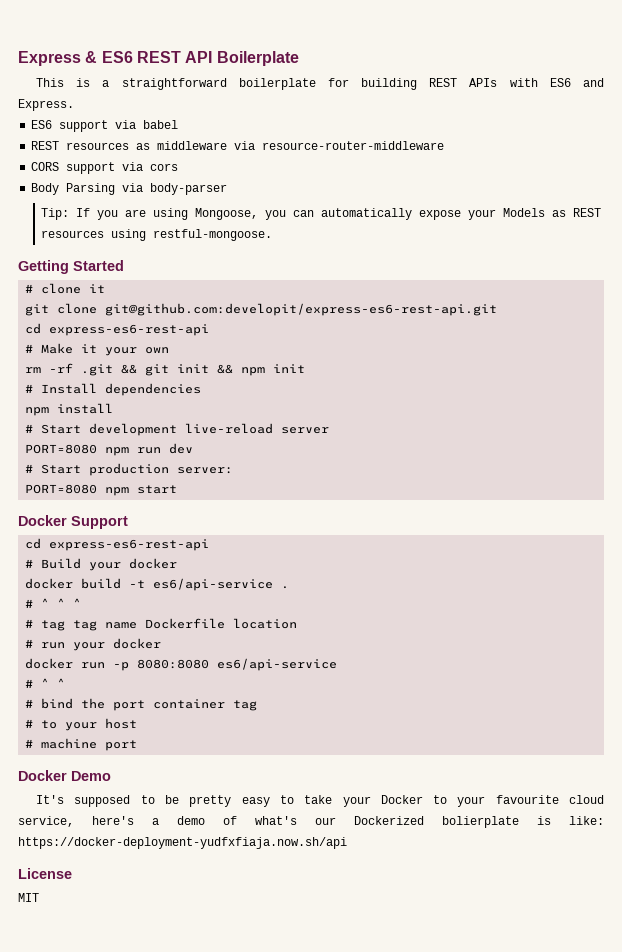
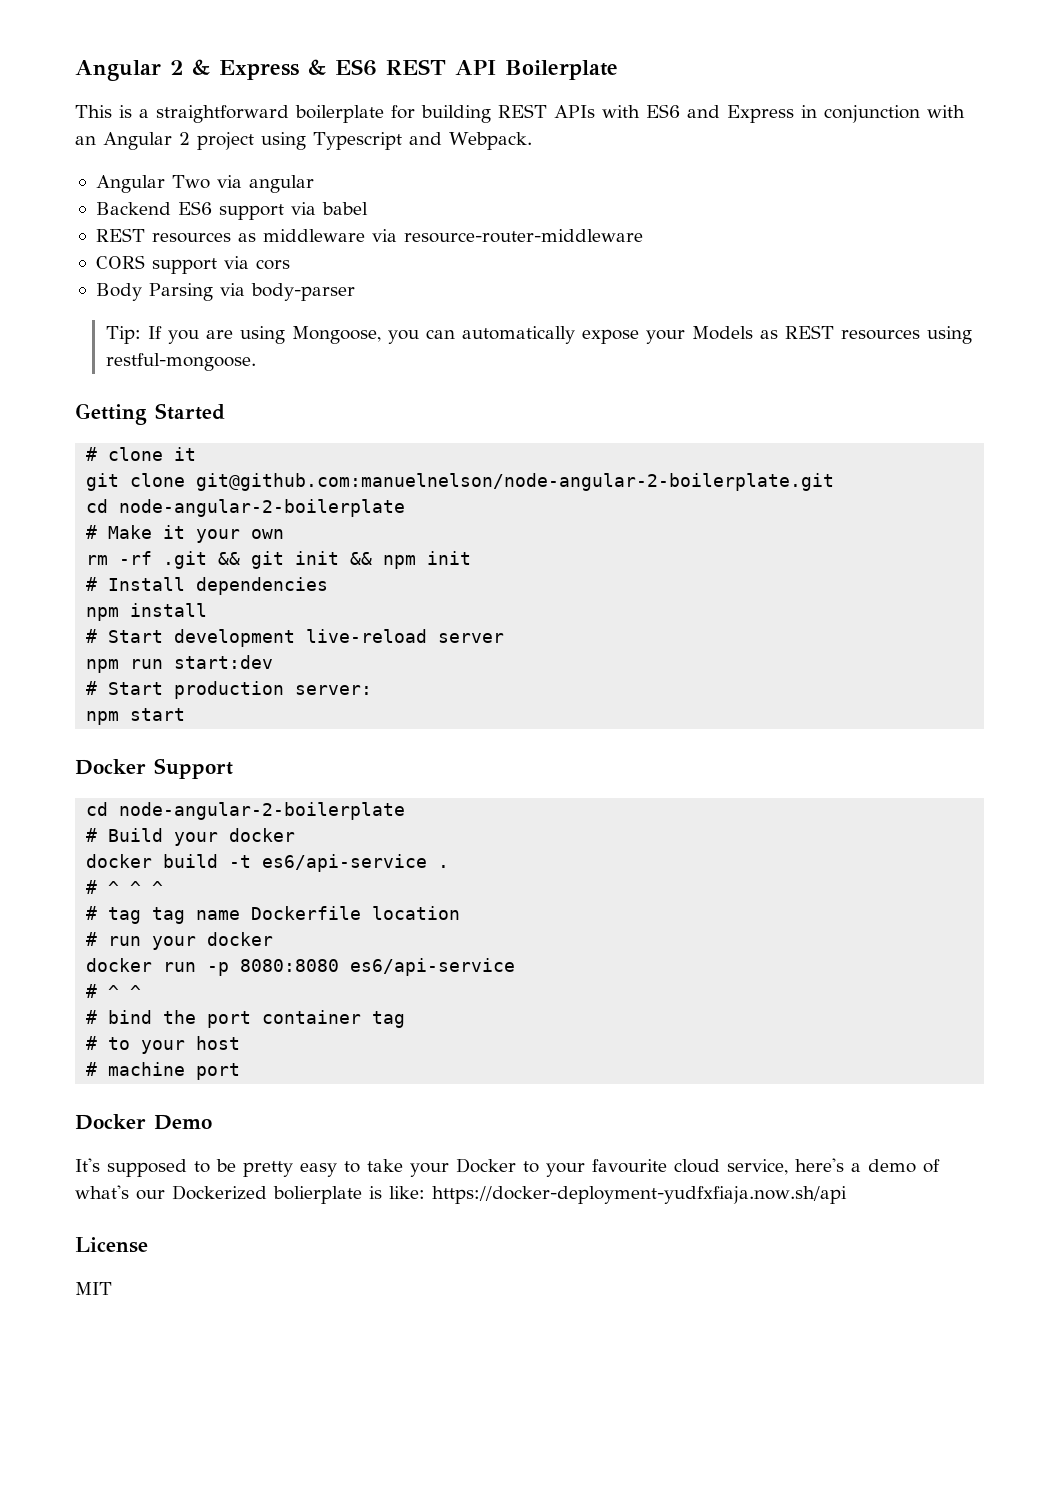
- Express & ES6 REST API Boilerplate
+ Angular 2 & Express & ES6 REST API Boilerplate
- This is a straightforward boilerplate for building REST APIs with ES6 and Express.
- ES6 support via babel
+ This is a straightforward boilerplate for building REST APIs with ES6 and Express in conjunction with an Angular 2 project using Typescript and Webpack.
+ Angular Two via angular
+ Backend ES6 support via babel
- git clone git@github.com:developit/express-es6-rest-api.git
- cd express-es6-rest-api
+ git clone git@github.com:manuelnelson/node-angular-2-boilerplate.git
+ cd node-angular-2-boilerplate
- PORT=8080 npm run dev
+ npm run start:dev
- PORT=8080 npm start
+ npm start
  Docker Support
- cd express-es6-rest-api
+ cd node-angular-2-boilerplate

